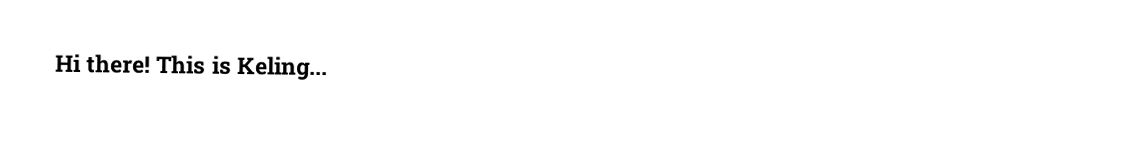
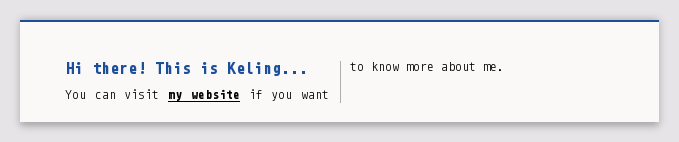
+ You can visit my website if you want to know more about me.

